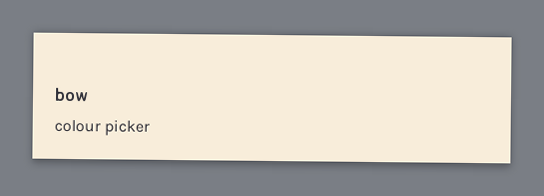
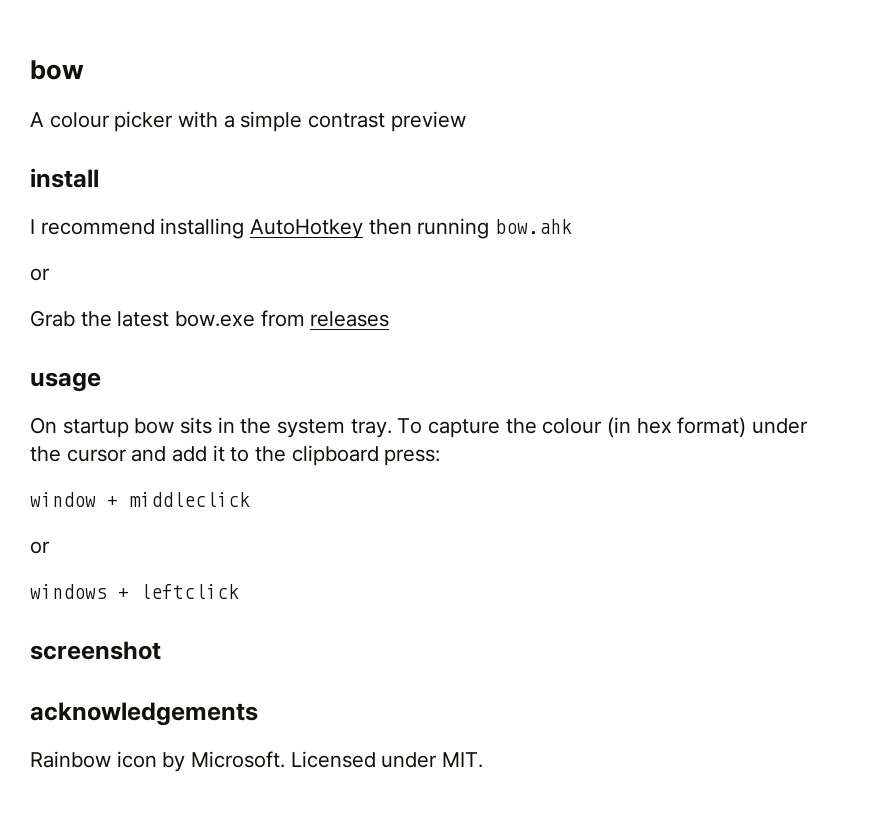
- colour picker
+ A colour picker with a simple contrast preview
+ install
+ I recommend installing AutoHotkey then running bow.ahk
+ or
+ Grab the latest bow.exe from releases
+ usage
+ On startup bow sits in the system tray. To capture the colour (in hex format) under the cursor and add it to the clipboard press:
+ window + middleclick
+ or
+ windows + leftclick
+ screenshot
+ acknowledgements
+ Rainbow icon by Microsoft. Licensed under MIT.

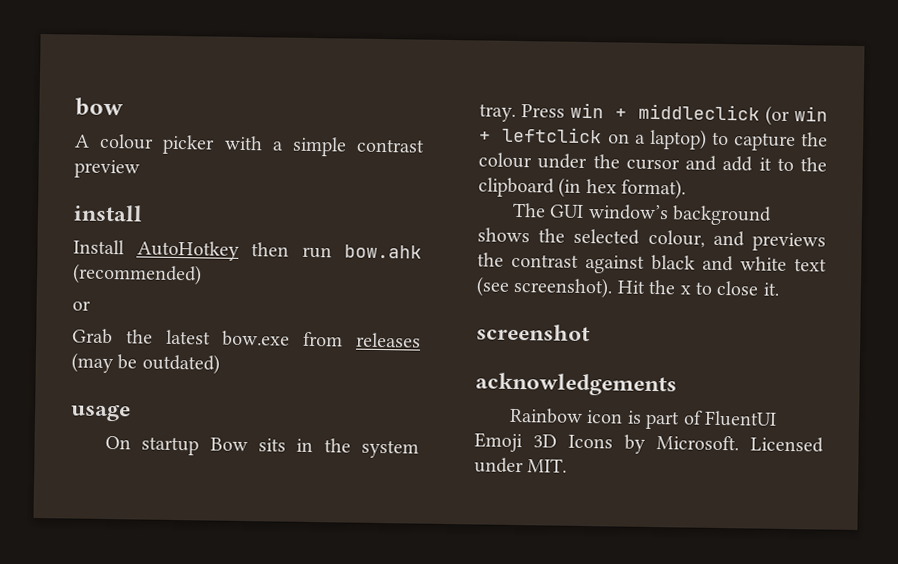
- I recommend installing AutoHotkey then running bow.ahk
+ Install AutoHotkey then run bow.ahk (recommended)
- Grab the latest bow.exe from releases
+ Grab the latest bow.exe from releases (may be outdated)
- On startup bow sits in the system tray.
+ On startup Bow sits in the system tray.
- To capture the colour (in hex format) under the cursor and add it to the clipboard press:
- window + middleclick
- or
- windows + leftclick
+ Press win + middleclick (or win + leftclick on a laptop) to capture the colour under the cursor and add it to the clipboard (in hex format).
+ The GUI window’s background shows the selected colour, and previews the contrast against black and white text (see screenshot). Hit the x to close it.
  screenshot
  acknowledgements
- Rainbow icon by Microsoft.
+ Rainbow icon is part of FluentUI Emoji 3D Icons by Microsoft.

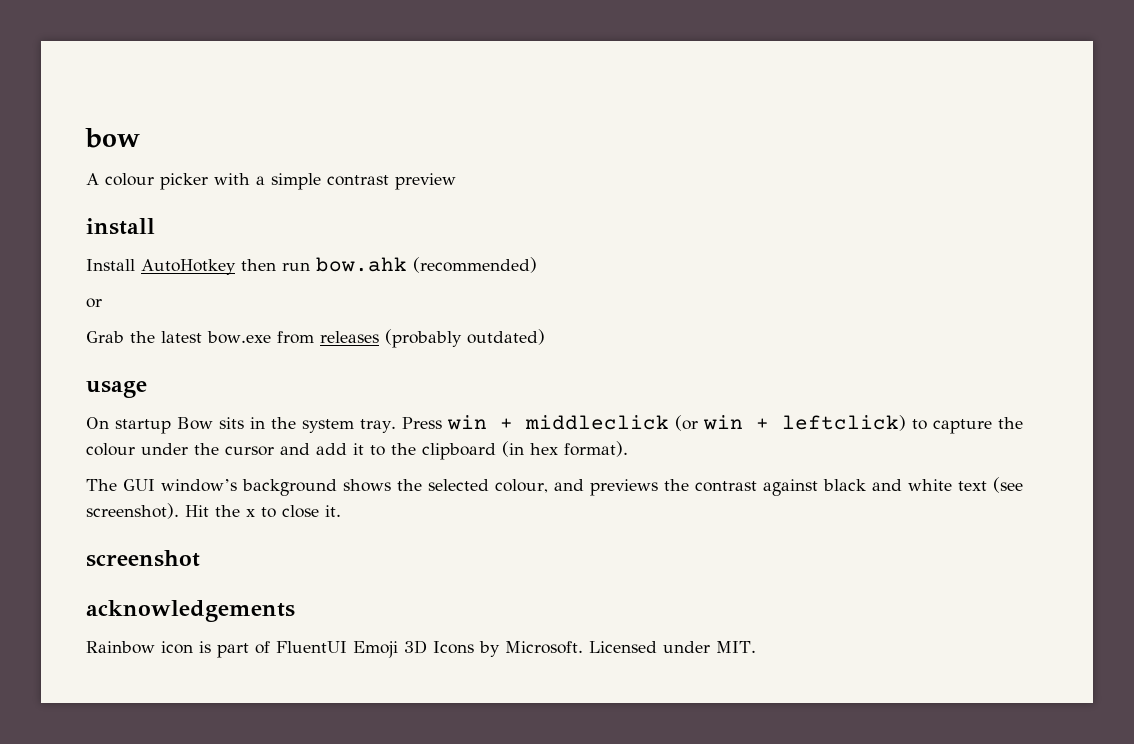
- Grab the latest bow.exe from releases (may be outdated)
+ Grab the latest bow.exe from releases (probably outdated)
- Press win + middleclick (or win + leftclick on a laptop) to capture the colour under the cursor and add it to the clipboard (in hex format).
+ Press win + middleclick (or win + leftclick) to capture the colour under the cursor and add it to the clipboard (in hex format).

